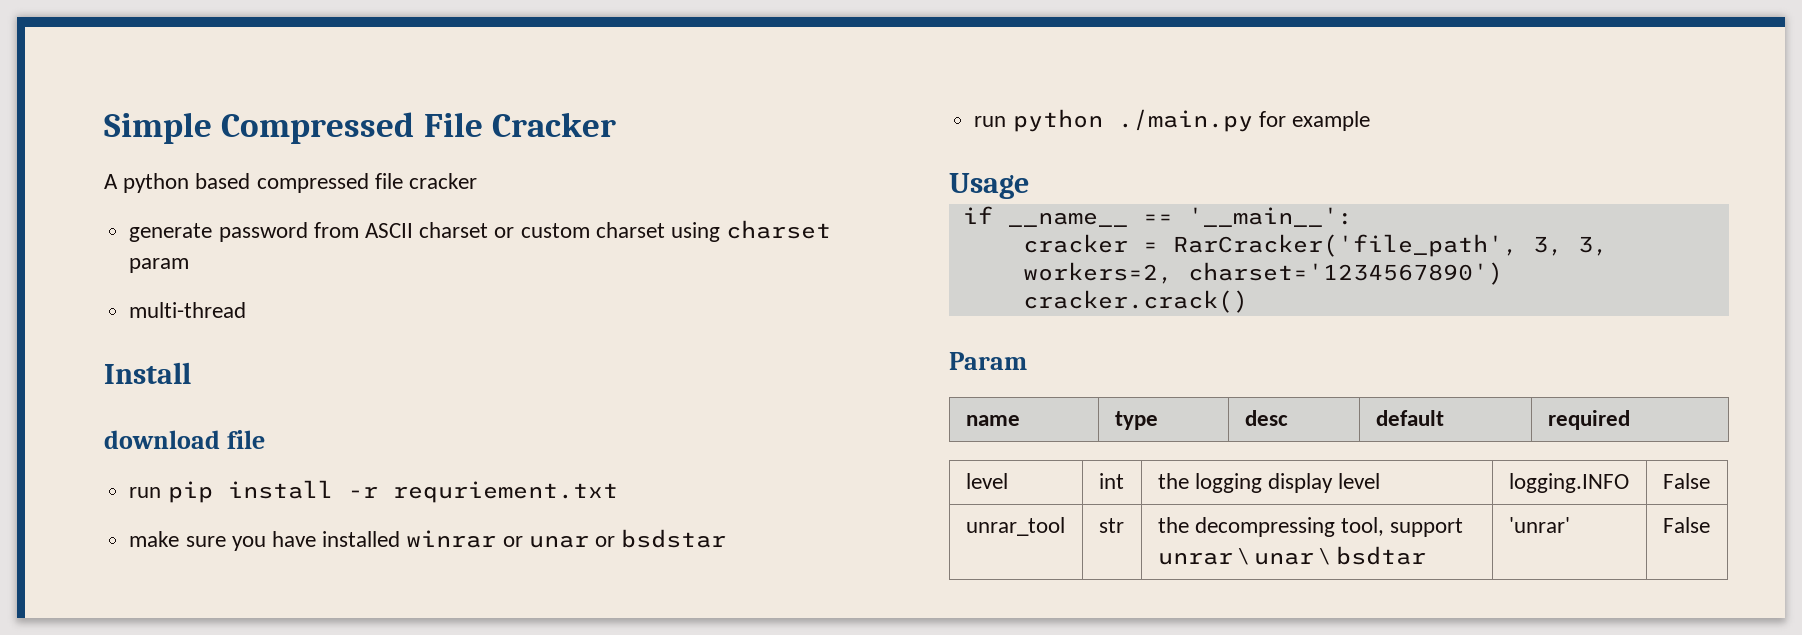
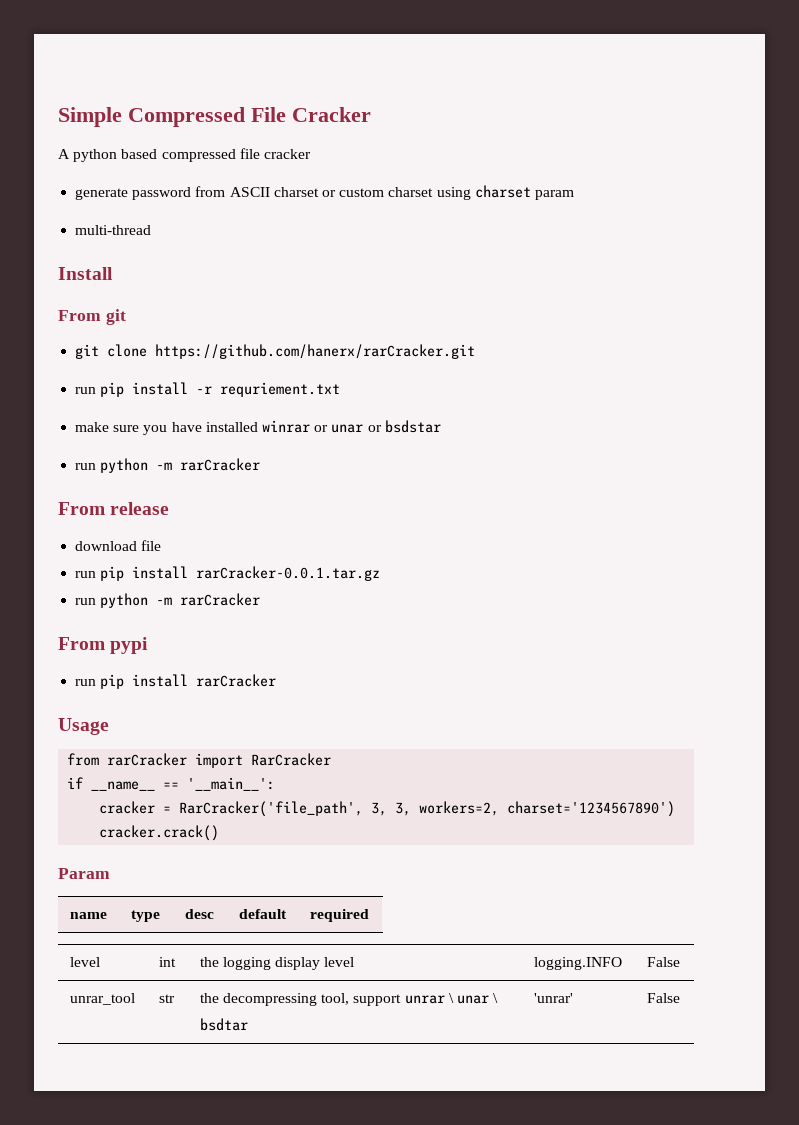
- download file
+ From git
+ git clone https://github.com/hanerx/rarCracker.git
  make sure you have installed winrar or unar or bsdstar
- run python ./main.py for example
+ run python -m rarCracker
+ From release
+ download file
+ run pip install rarCracker-0.0.1.tar.gz
+ run python -m rarCracker
+ From pypi
+ run pip install rarCracker
  Usage
+ from rarCracker import RarCracker

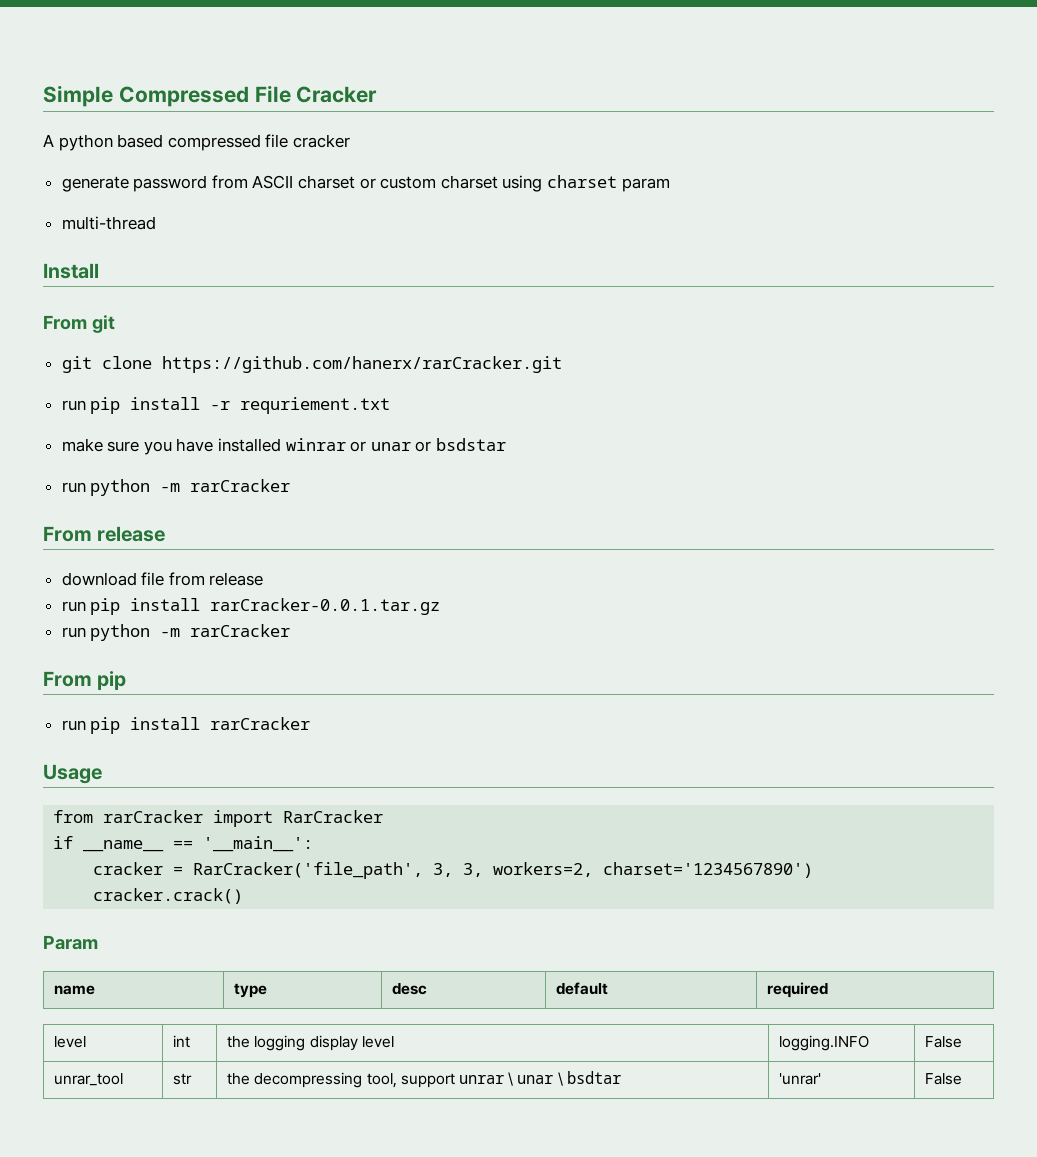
- download file
+ download file from release
- From pypi
+ From pip

